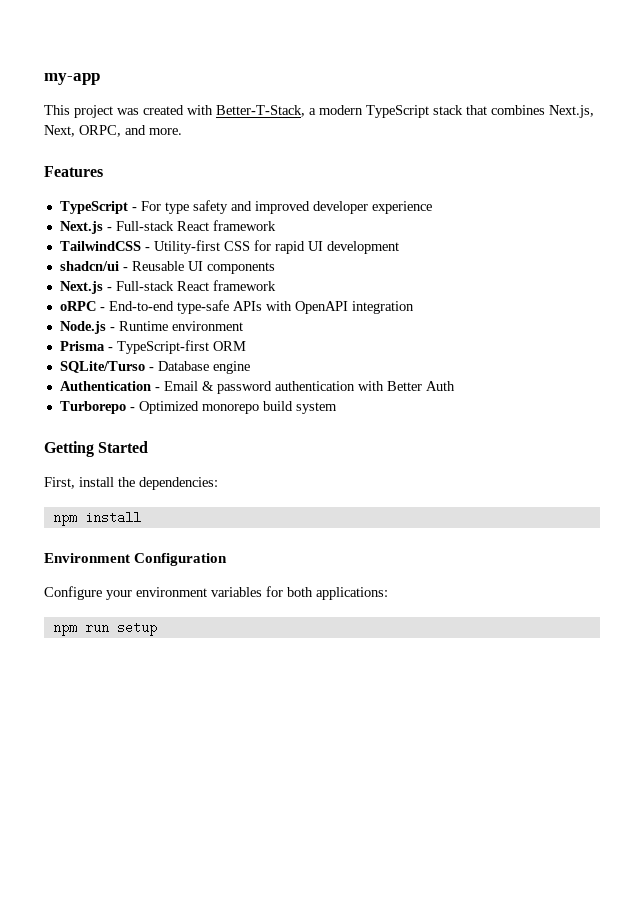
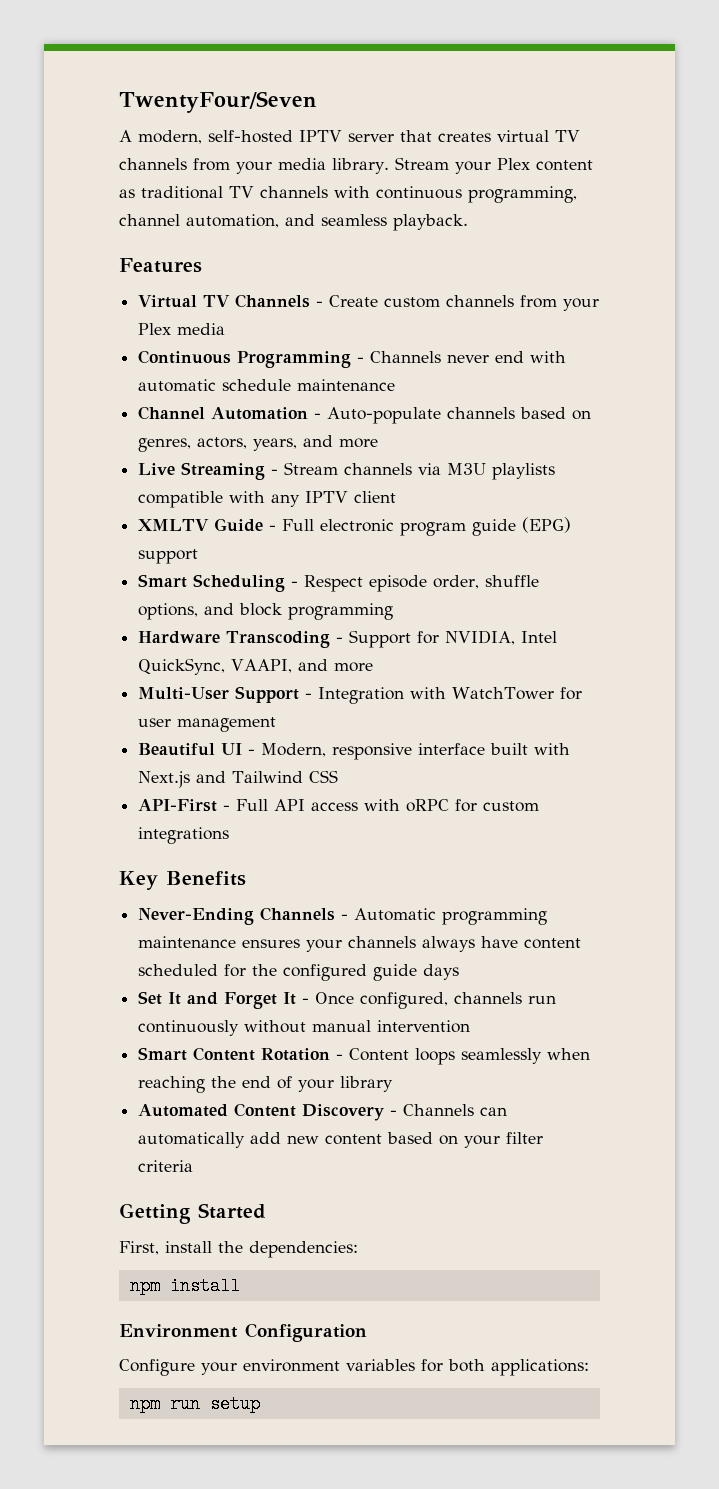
- my-app
- This project was created with Better-T-Stack, a modern TypeScript stack that combines Next.js, Next, ORPC, and more.
+ TwentyFour/Seven
+ A modern, self-hosted IPTV server that creates virtual TV channels from your media library. Stream your Plex content as traditional TV channels with continuous programming, channel automation, and seamless playback.
  Features
- TypeScript - For type safety and improved developer experience
- Next.js - Full-stack React framework
- TailwindCSS - Utility-first CSS for rapid UI development
- shadcn/ui - Reusable UI components
- Next.js - Full-stack React framework
- oRPC - End-to-end type-safe APIs with OpenAPI integration
- Node.js - Runtime environment
- Prisma - TypeScript-first ORM
- SQLite/Turso - Database engine
- Authentication - Email & password authentication with Better Auth
- Turborepo - Optimized monorepo build system
+ Virtual TV Channels - Create custom channels from your Plex media
+ Continuous Programming - Channels never end with automatic schedule maintenance
+ Channel Automation - Auto-populate channels based on genres, actors, years, and more
+ Live Streaming - Stream channels via M3U playlists compatible with any IPTV client
+ XMLTV Guide - Full electronic program guide (EPG) support
+ Smart Scheduling - Respect episode order, shuffle options, and block programming
+ Hardware Transcoding - Support for NVIDIA, Intel QuickSync, VAAPI, and more
+ Multi-User Support - Integration with WatchTower for user management
+ Beautiful UI - Modern, responsive interface built with Next.js and Tailwind CSS
+ API-First - Full API access with oRPC for custom integrations
+ Key Benefits
+ Never-Ending Channels - Automatic programming maintenance ensures your channels always have content scheduled for the configured guide days
+ Set It and Forget It - Once configured, channels run continuously without manual intervention
+ Smart Content Rotation - Content loops seamlessly when reaching the end of your library
+ Automated Content Discovery - Channels can automatically add new content based on your filter criteria

